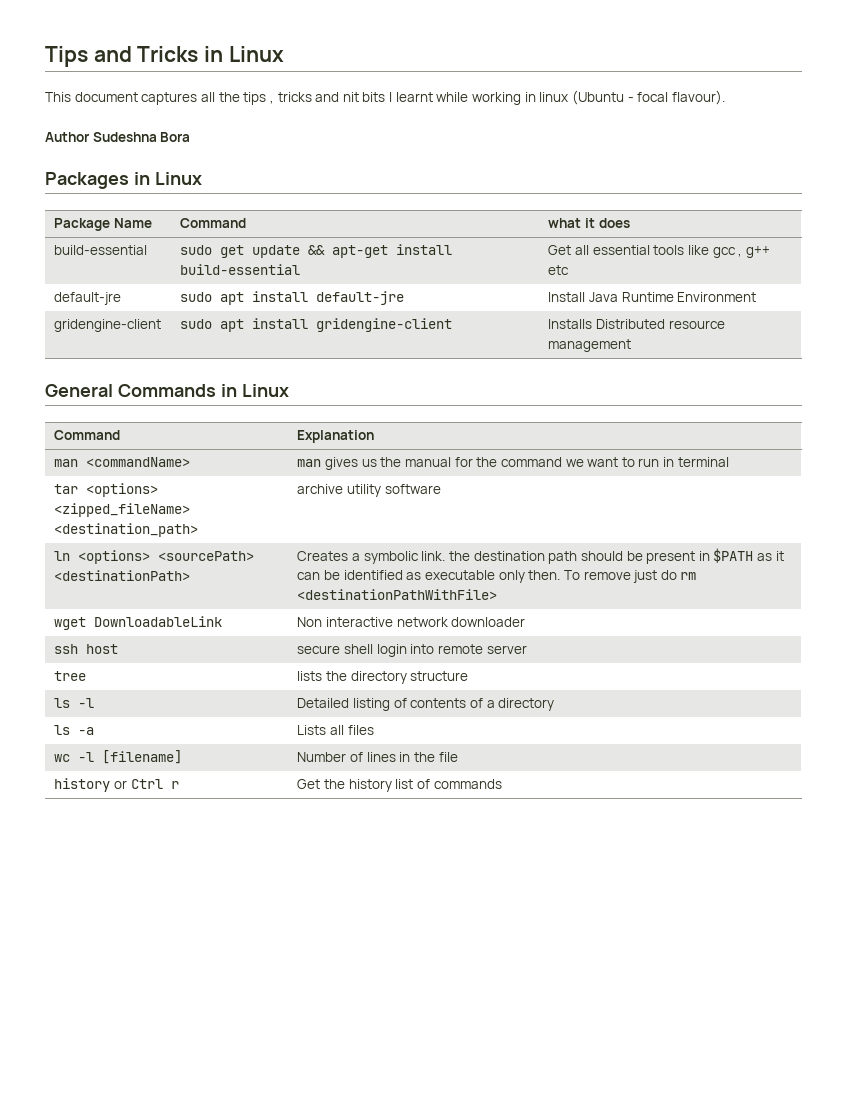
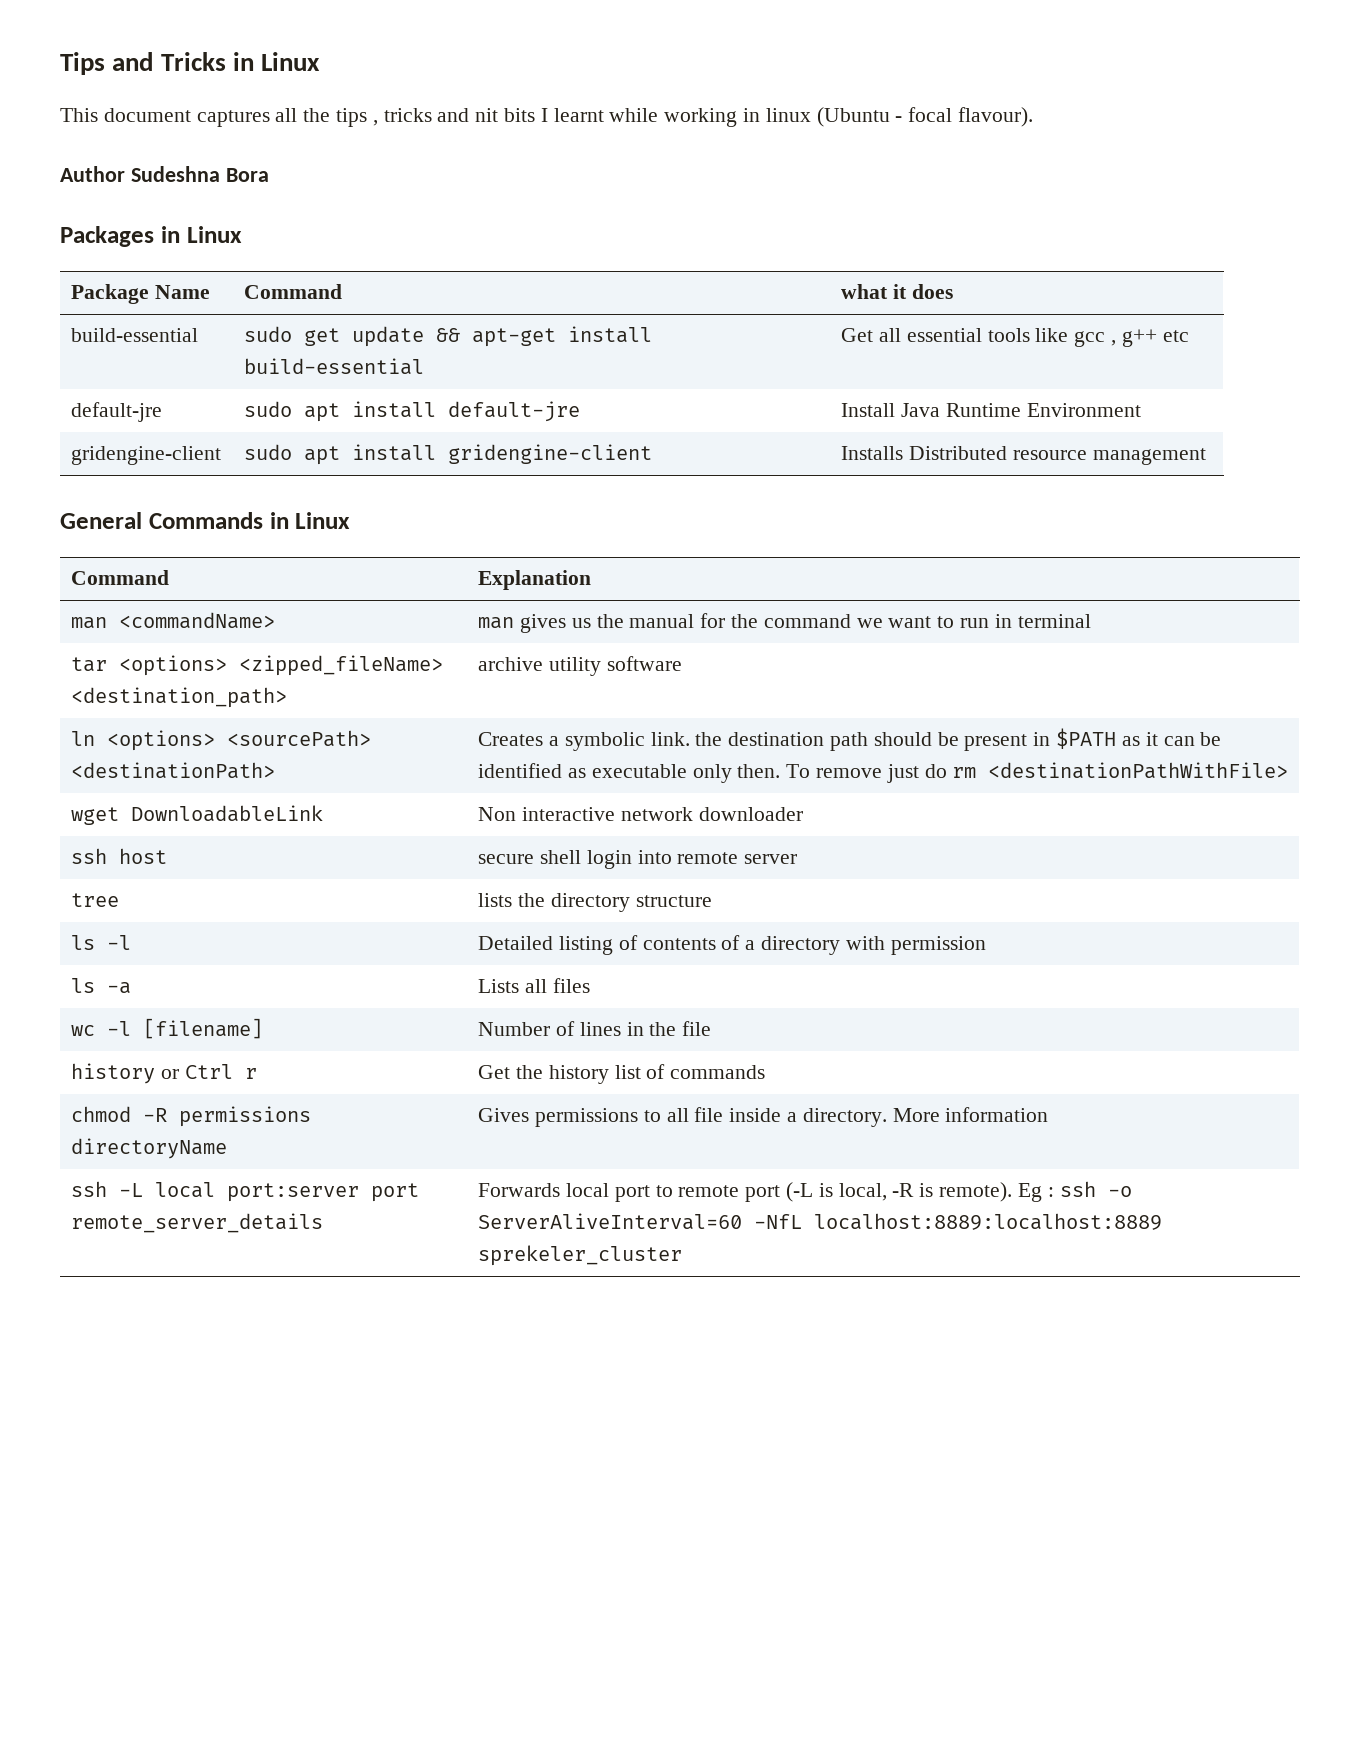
- ls -l | Detailed listing of contents of a directory
+ ls -l | Detailed listing of contents of a directory with permission
+ chmod -R permissions directoryName | Gives permissions to all file inside a directory. More information
+ ssh -L local port:server port remote_server_details | Forwards local port to remote port (-L is local, -R is remote). Eg : ssh -o ServerAliveInterval=60 -NfL localhost:8889:localhost:8889 sprekeler_cluster

